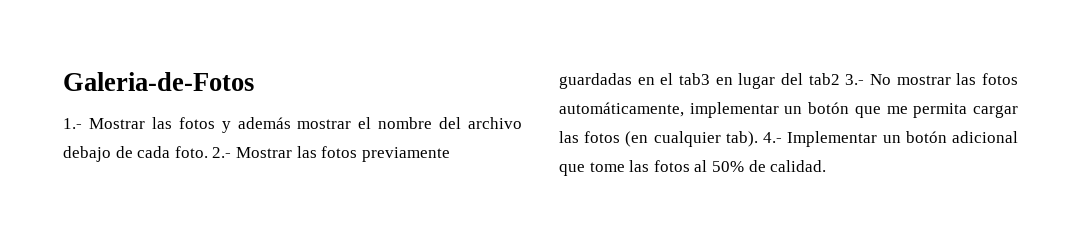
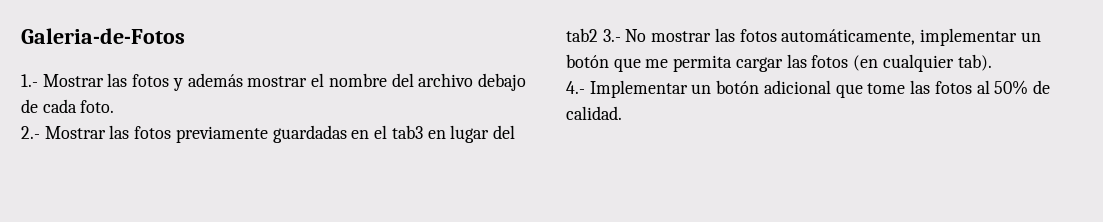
- 1.- Mostrar las fotos y además mostrar el nombre del archivo debajo de cada foto. 2.- Mostrar las fotos previamente guardadas en el tab3 en lugar del tab2 3.- No mostrar las fotos automáticamente, implementar un botón que me permita cargar las fotos (en cualquier tab). 4.- Implementar un botón adicional que tome las fotos al 50% de calidad.
+ 1.- Mostrar las fotos y además mostrar el nombre del archivo debajo de cada foto.
+ 2.- Mostrar las fotos previamente guardadas en el tab3 en lugar del tab2 3.- No mostrar las fotos automáticamente, implementar un botón que me permita cargar las fotos (en cualquier tab).
+ 4.- Implementar un botón adicional que tome las fotos al 50% de calidad.

